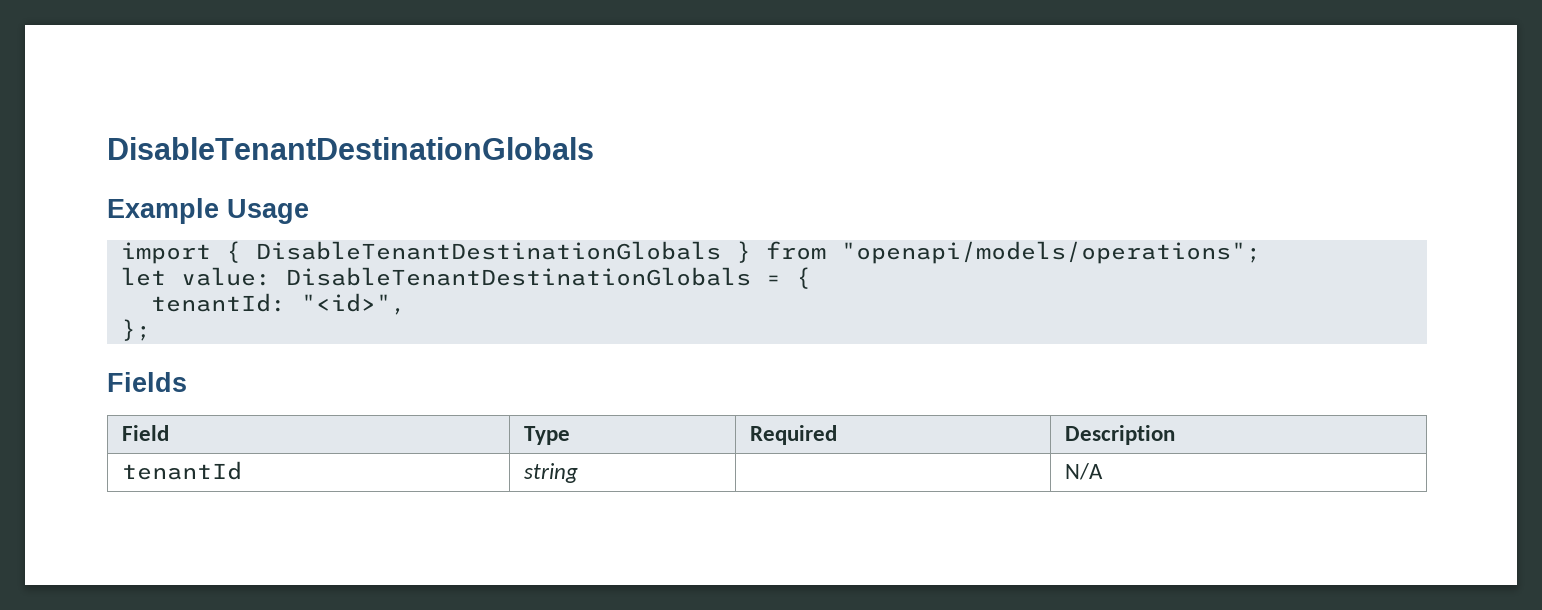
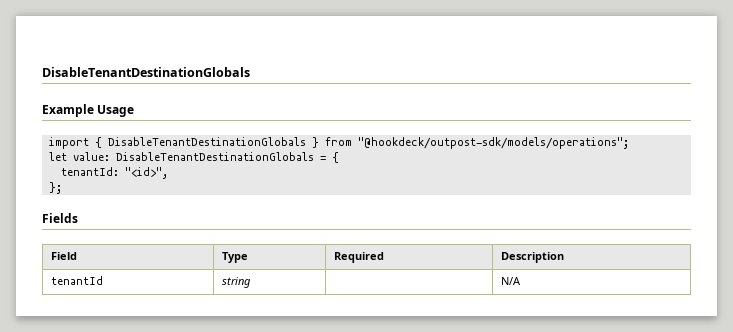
- import { DisableTenantDestinationGlobals } from "openapi/models/operations";
+ import { DisableTenantDestinationGlobals } from "@hookdeck/outpost-sdk/models/operations";

